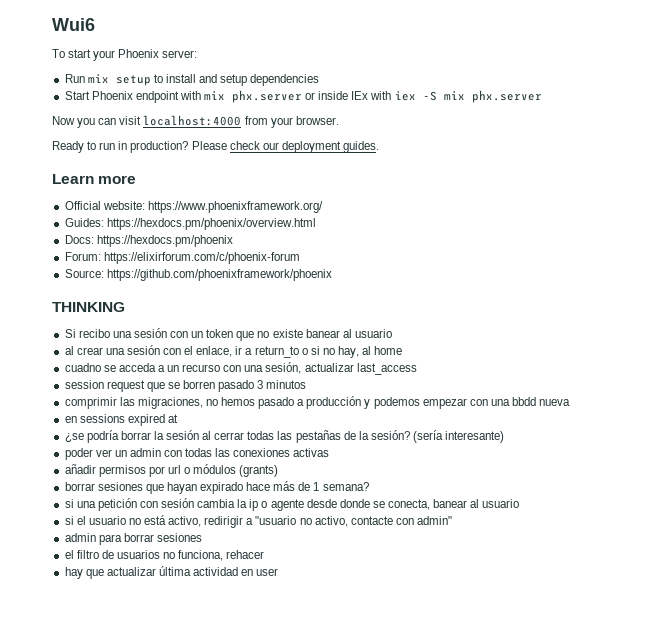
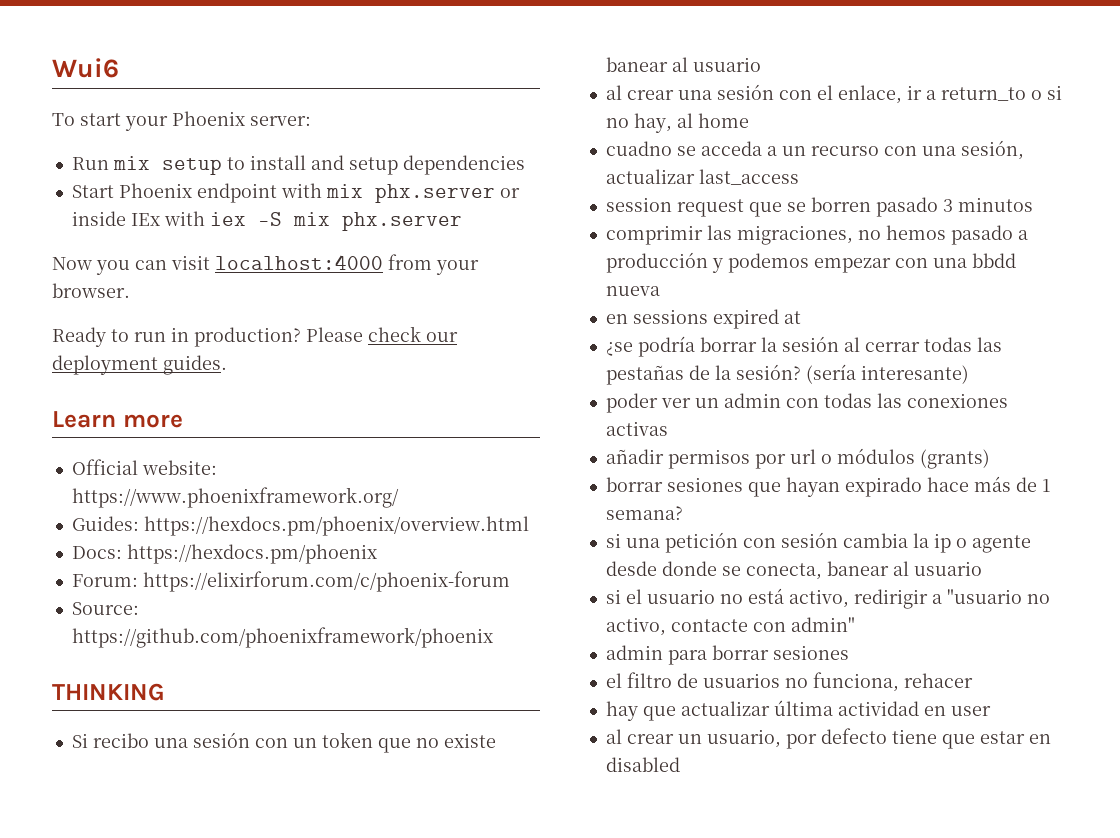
+ al crear un usuario, por defecto tiene que estar en disabled

